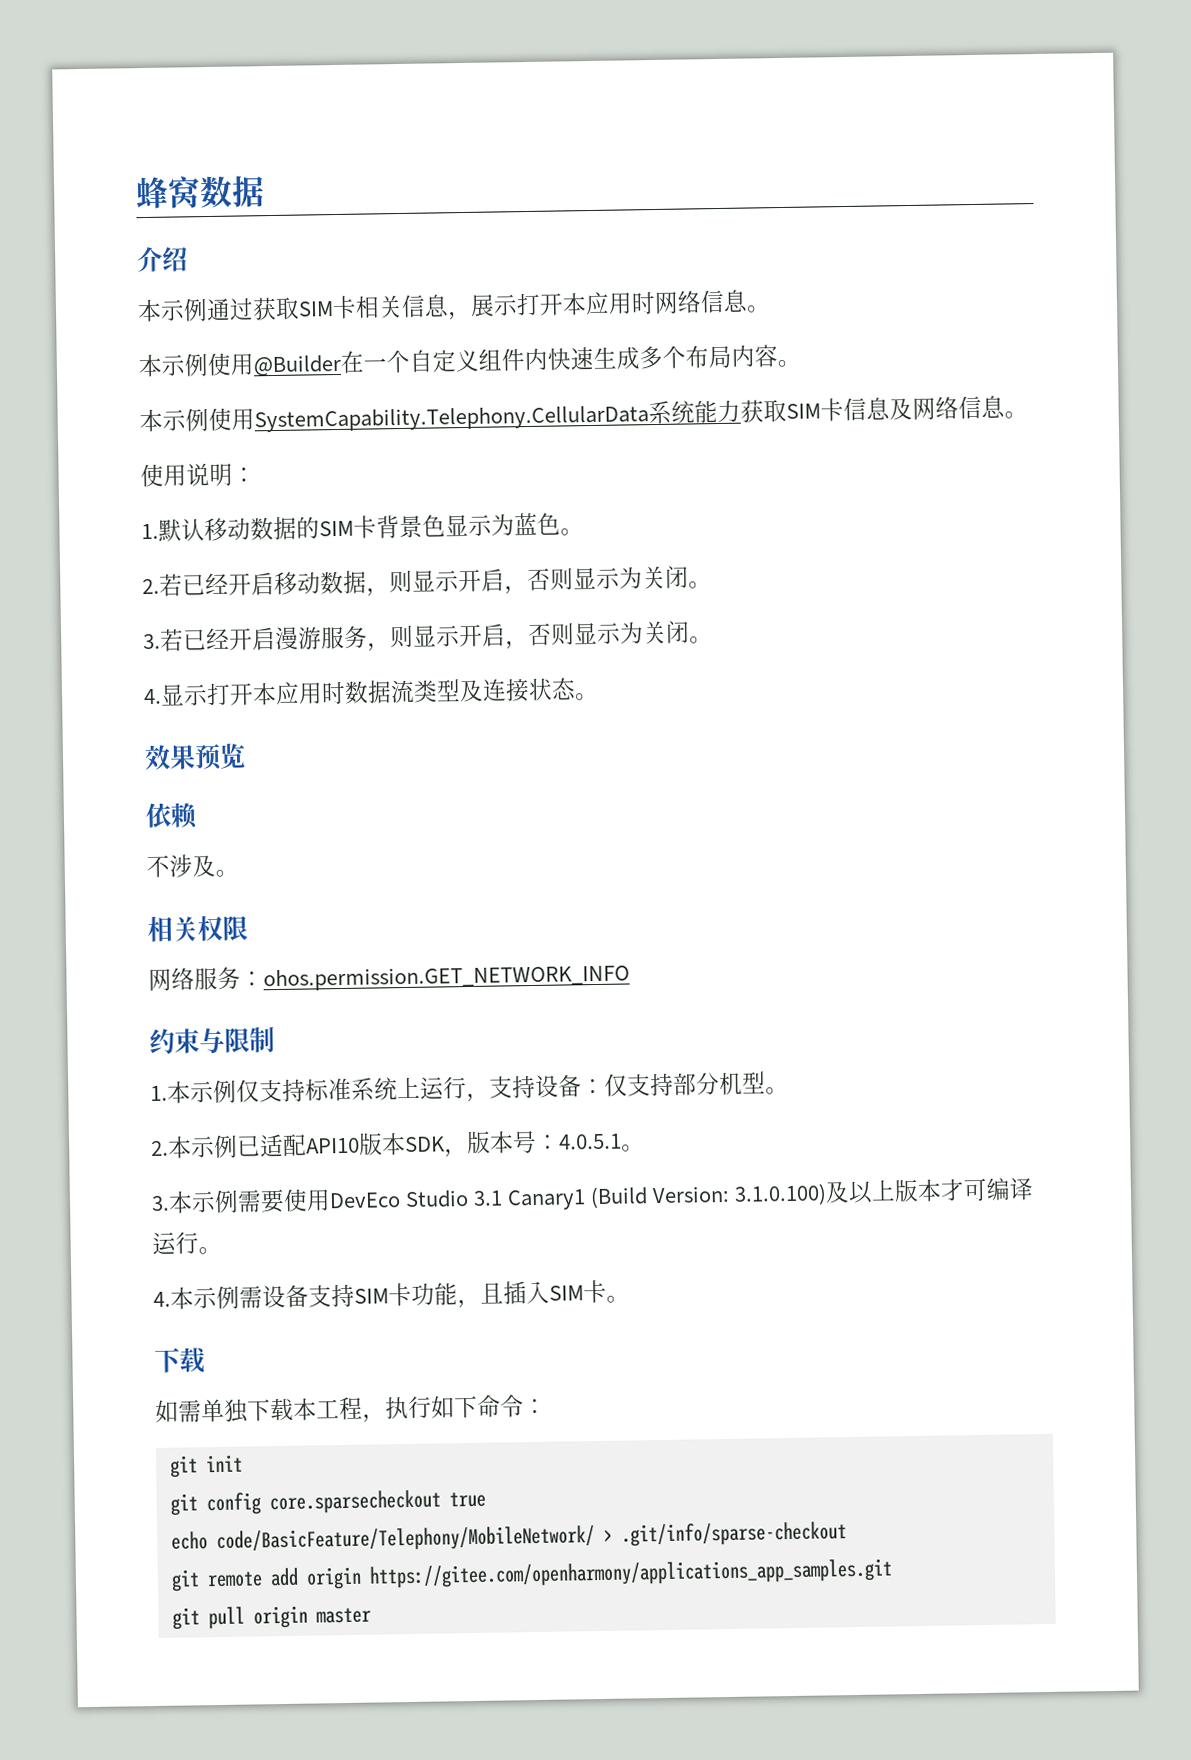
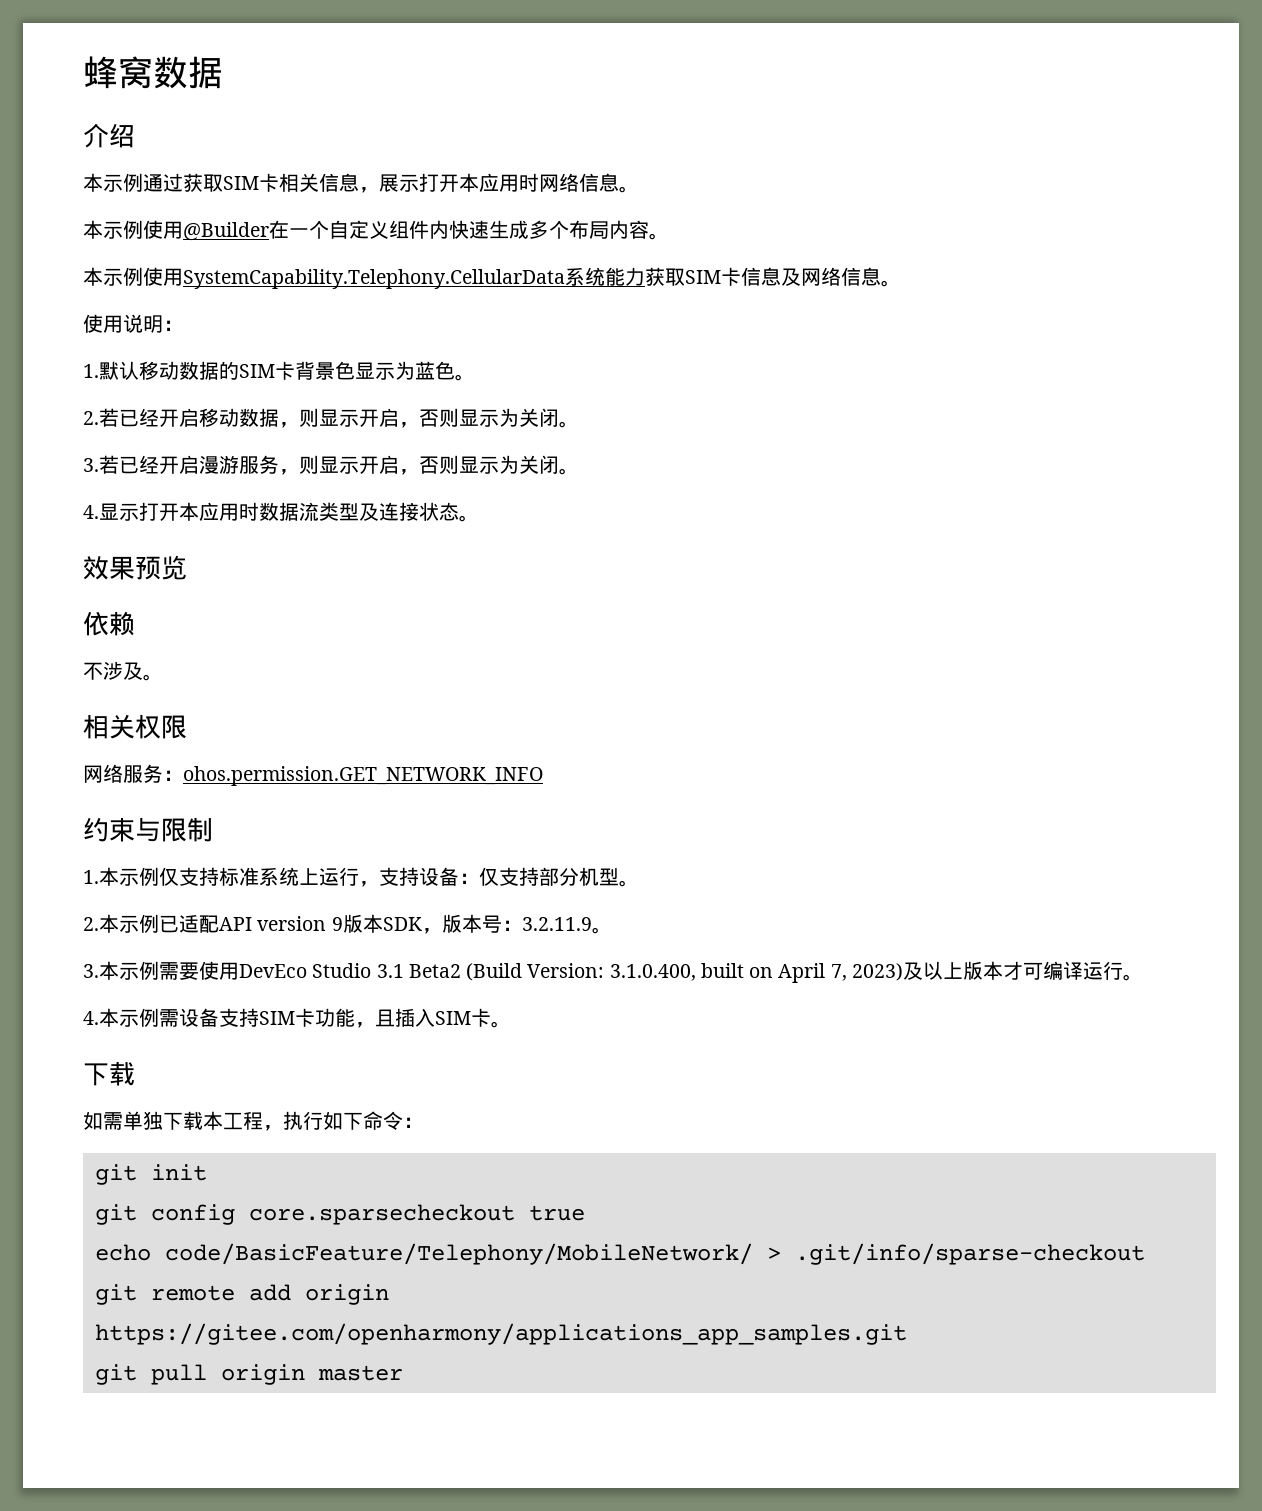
- 2.本示例已适配API10版本SDK，版本号：4.0.5.1。
+ 2.本示例已适配API version 9版本SDK，版本号：3.2.11.9。
- 3.本示例需要使用DevEco Studio 3.1 Canary1 (Build Version: 3.1.0.100)及以上版本才可编译运行。
+ 3.本示例需要使用DevEco Studio 3.1 Beta2 (Build Version: 3.1.0.400, built on April 7, 2023)及以上版本才可编译运行。

